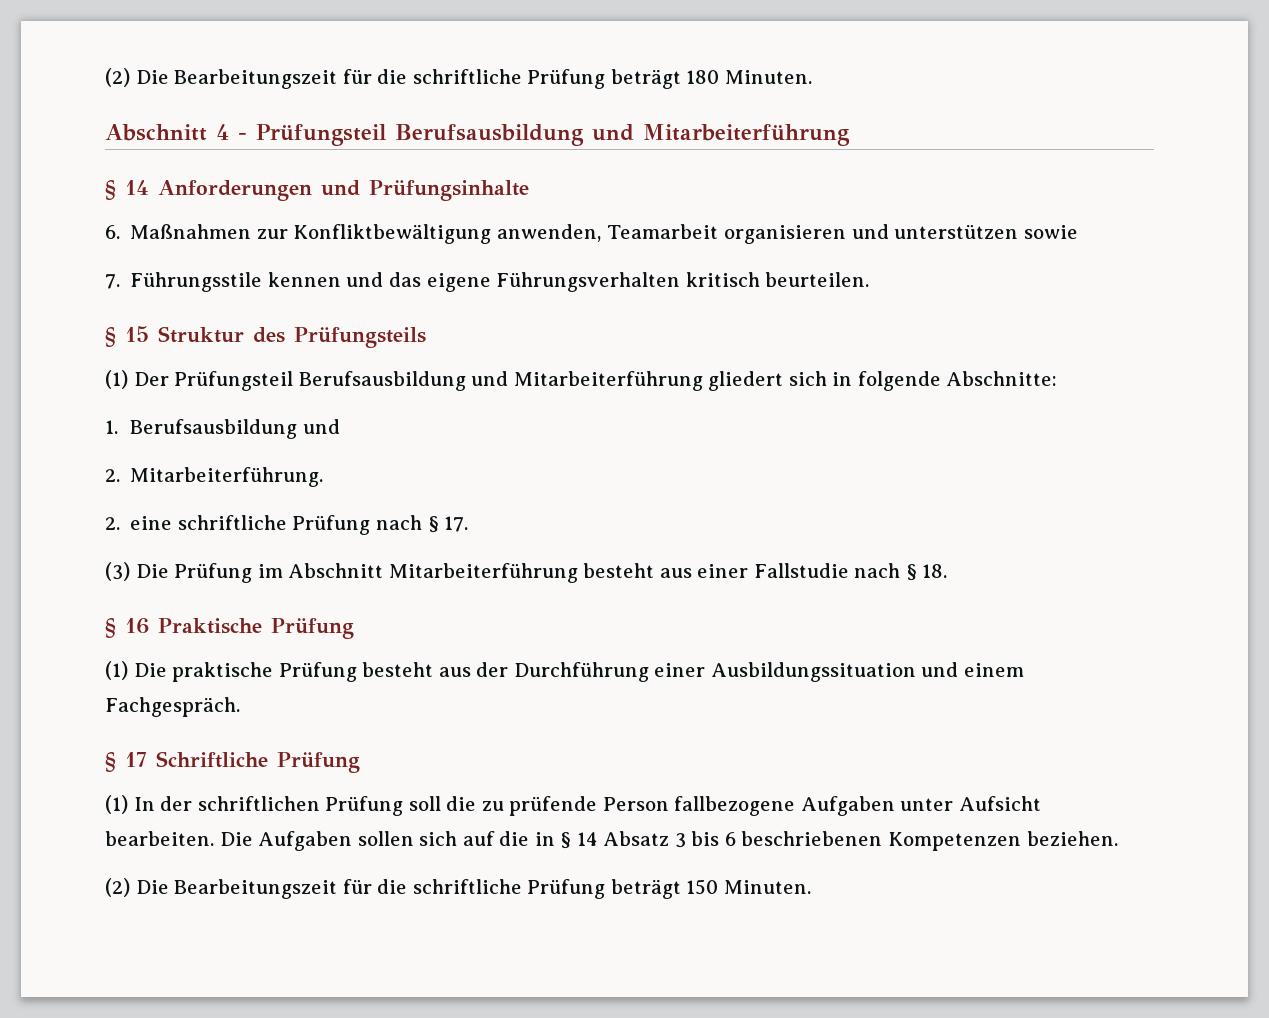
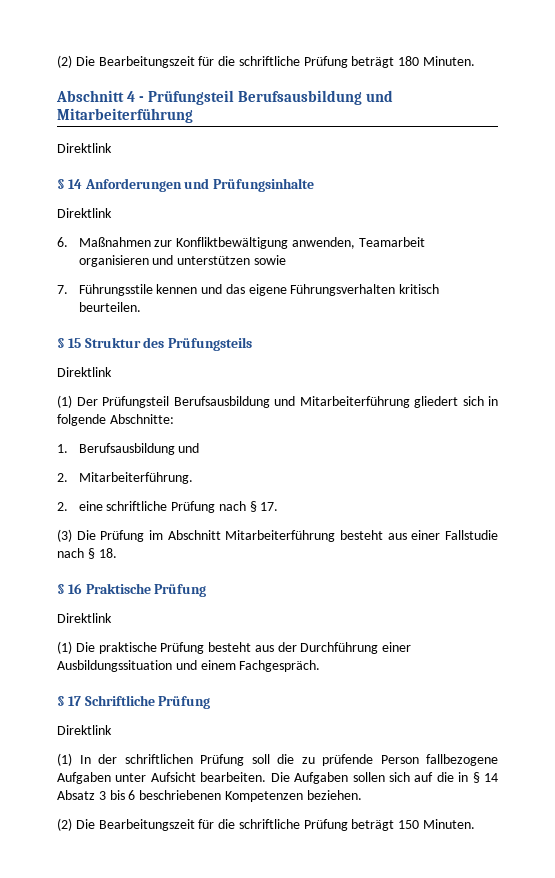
  Abschnitt 4 - Prüfungsteil Berufsausbildung und Mitarbeiterführung
+ Direktlink
  § 14 Anforderungen und Prüfungsinhalte
+ Direktlink
  § 15 Struktur des Prüfungsteils
+ Direktlink
  § 16 Praktische Prüfung
+ Direktlink
  § 17 Schriftliche Prüfung
+ Direktlink

